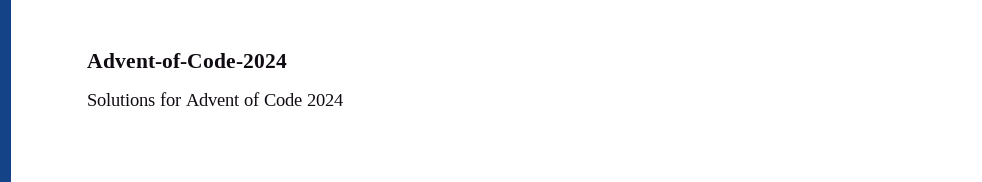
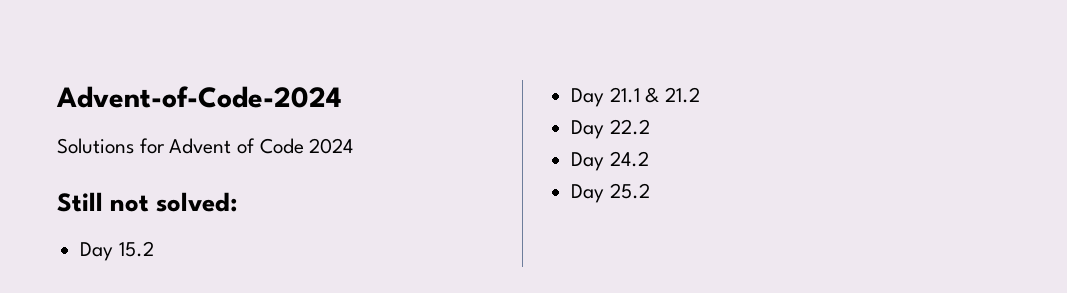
+ Still not solved:
+ Day 15.2
+ Day 21.1 & 21.2
+ Day 22.2
+ Day 24.2
+ Day 25.2

